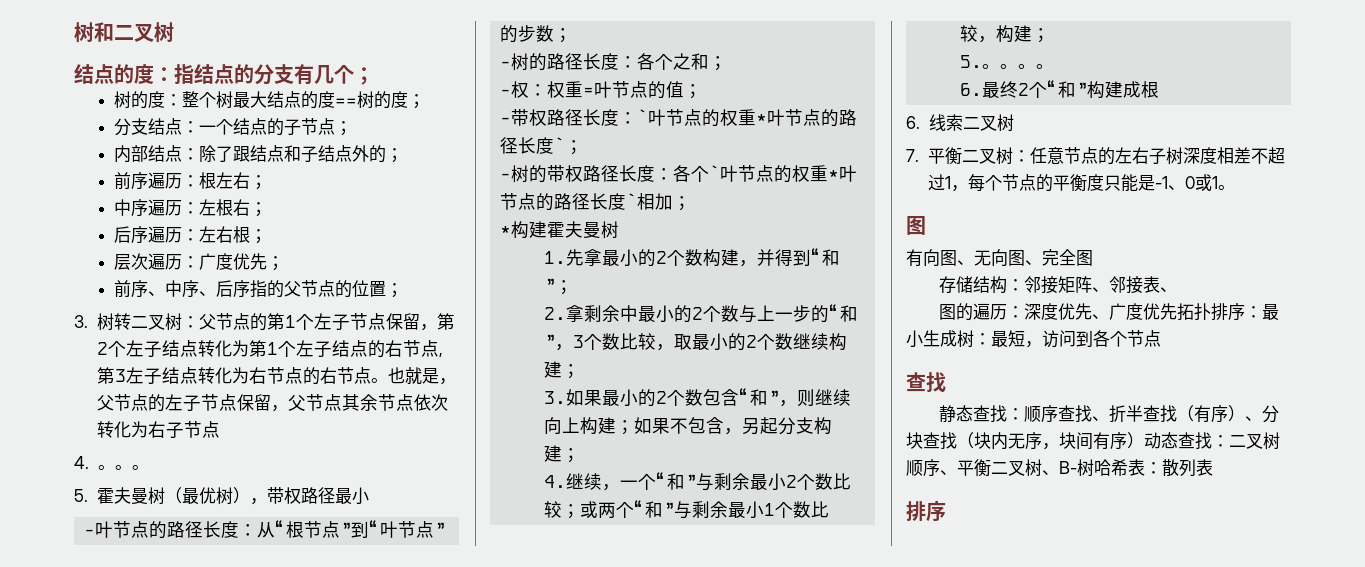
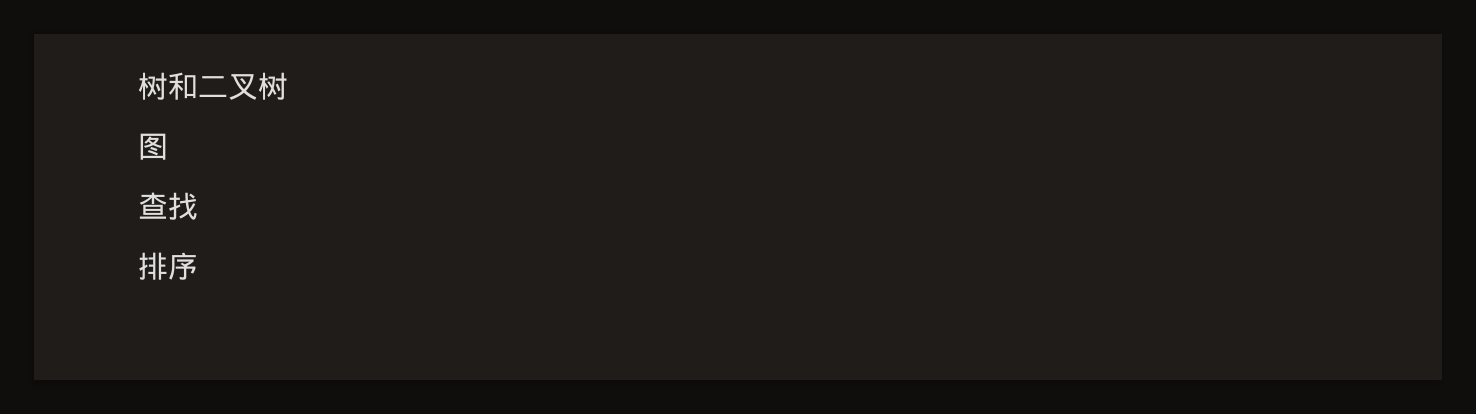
- 结点的度：指结点的分支有几个；
- 树的度：整个树最大结点的度==树的度；
- 分支结点：一个结点的子节点；
- 内部结点：除了跟结点和子结点外的；
- 前序遍历：根左右；
- 中序遍历：左根右；
- 后序遍历：左右根；
- 层次遍历：广度优先；
- 前序、中序、后序指的父节点的位置；
- 3.树转二叉树：父节点的第1个左子节点保留，第2个左子结点转化为第1个左子结点的右节点,第3左子结点转化为右节点的右节点。也就是，父节点的左子节点保留，父节点其余节点依次转化为右子节点
- 4.。。。
- 5.霍夫曼树（最优树），带权路径最小
- -叶节点的路径长度：从“根节点”到“叶节点”的步数；
- -树的路径长度：各个之和；
- -权：权重=叶节点的值；
- -带权路径长度：`叶节点的权重*叶节点的路径长度`；
- -树的带权路径长度：各个`叶节点的权重*叶节点的路径长度`相加；
- *构建霍夫曼树
- 1.先拿最小的2个数构建，并得到“和”；
- 2.拿剩余中最小的2个数与上一步的“和”，3个数比较，取最小的2个数继续构建；
- 3.如果最小的2个数包含“和”，则继续向上构建；如果不包含，另起分支构建；
- 4.继续，一个“和”与剩余最小2个数比较；或两个“和”与剩余最小1个数比较，构建；
- 5.。。。。
- 6.最终2个“和”构建成根
- 6.线索二叉树
- 7.平衡二叉树：任意节点的左右子树深度相差不超过1，每个节点的平衡度只能是-1、0或1。
  图
- 有向图、无向图、完全图
- 存储结构：邻接矩阵、邻接表、
- 图的遍历：深度优先、广度优先拓扑排序：最小生成树：最短，访问到各个节点
  查找
- 静态查找：顺序查找、折半查找（有序）、分块查找（块内无序，块间有序）动态查找：二叉树顺序、平衡二叉树、B-树哈希表：散列表

